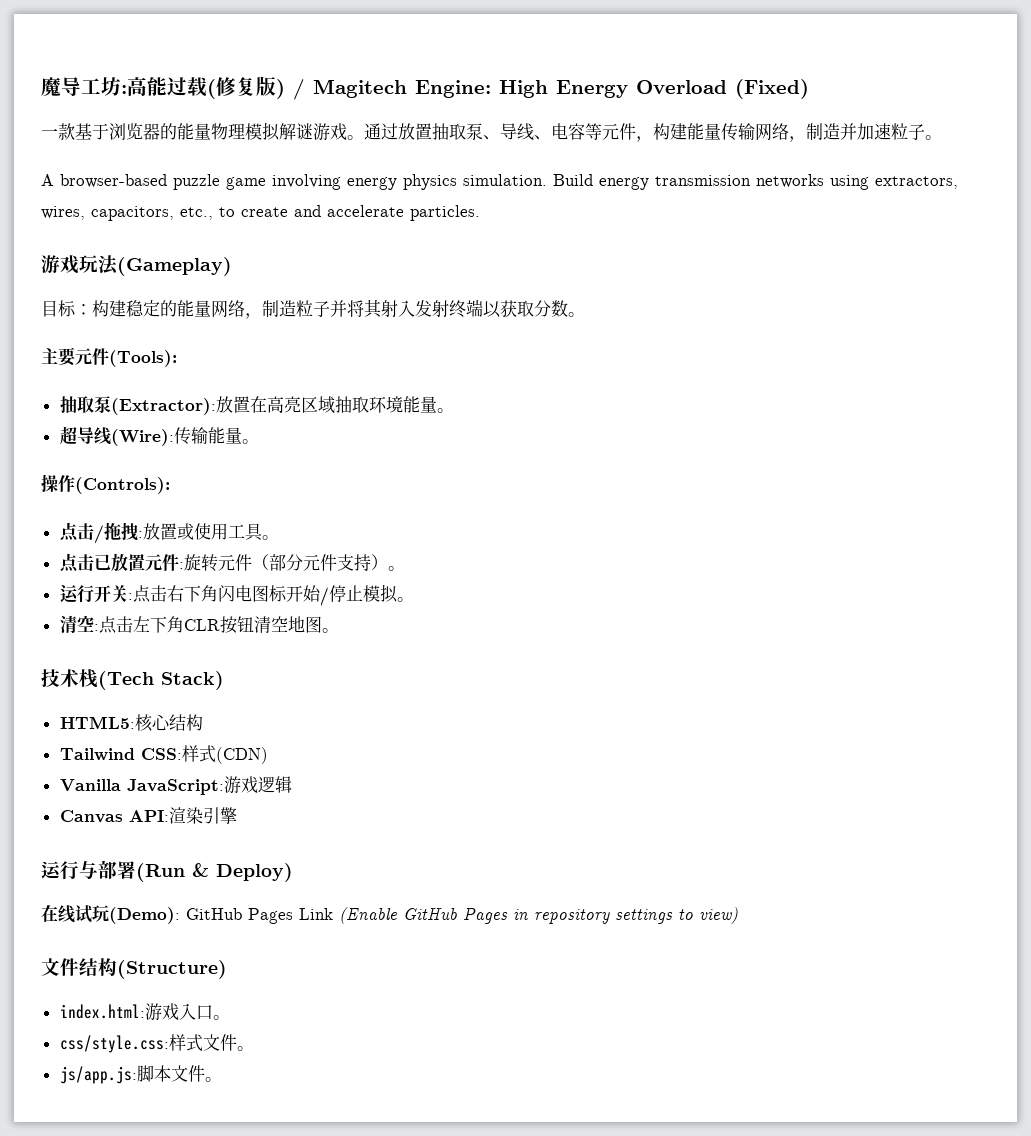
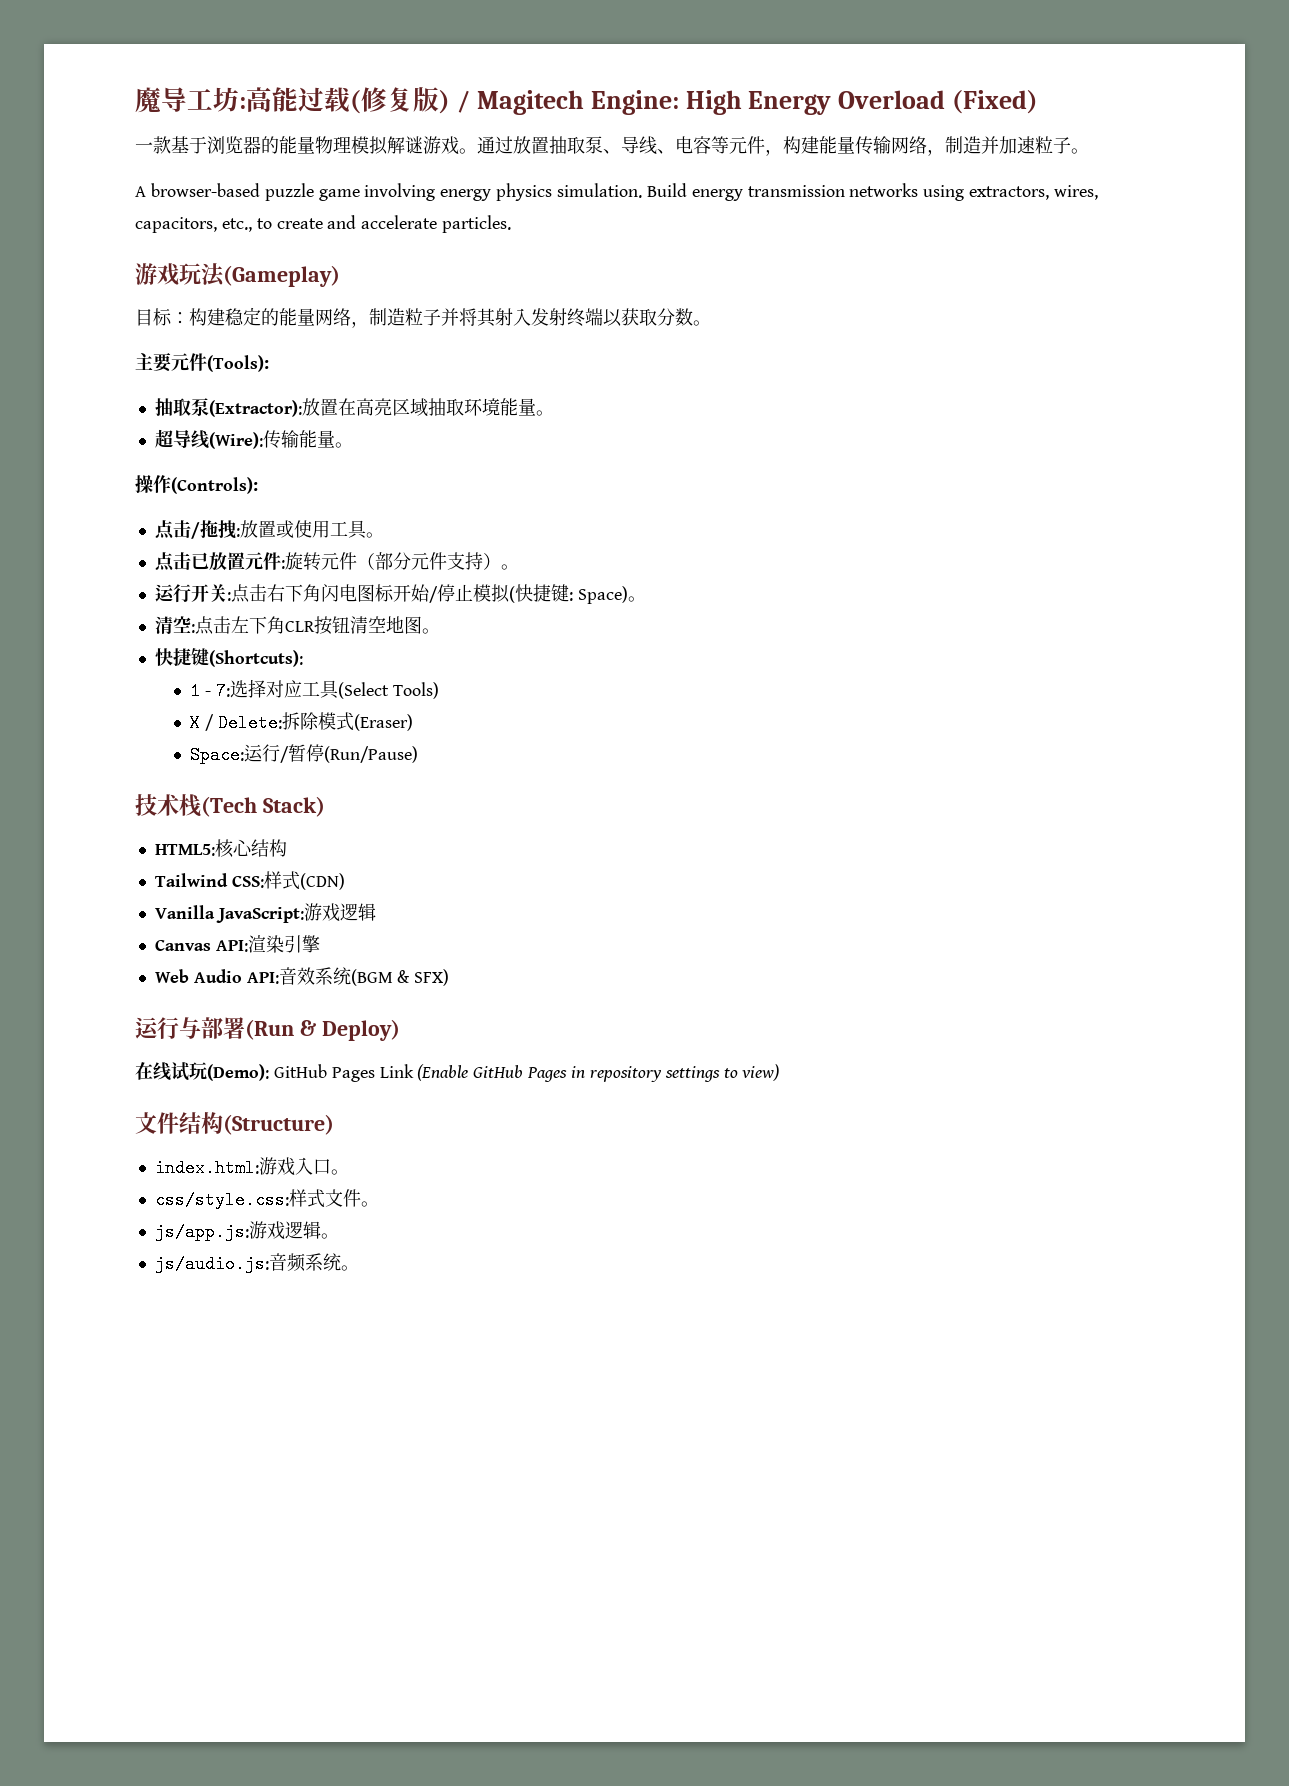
- 运行开关:点击右下角闪电图标开始/停止模拟。
+ 运行开关:点击右下角闪电图标开始/停止模拟(快捷键: Space)。
+ 快捷键(Shortcuts):
+ 1 - 7:选择对应工具(Select Tools)
+ X / Delete:拆除模式(Eraser)
+ Space:运行/暂停(Run/Pause)
+ Web Audio API:音效系统(BGM & SFX)
- js/app.js:脚本文件。
+ js/app.js:游戏逻辑。
+ js/audio.js:音频系统。

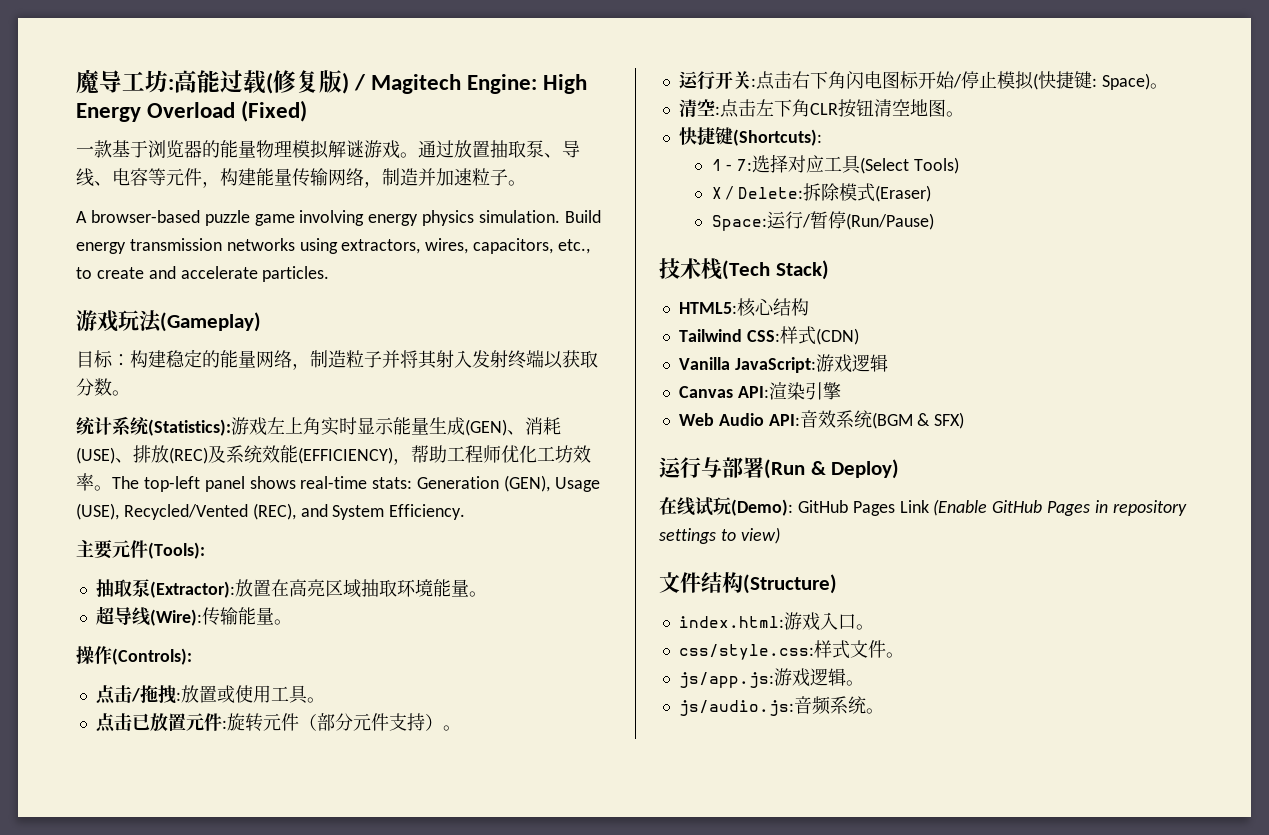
+ 统计系统(Statistics):游戏左上角实时显示能量生成(GEN)、消耗(USE)、排放(REC)及系统效能(EFFICIENCY)，帮助工程师优化工坊效率。The top-left panel shows real-time stats: Generation (GEN), Usage (USE), Recycled/Vented (REC), and System Efficiency.

